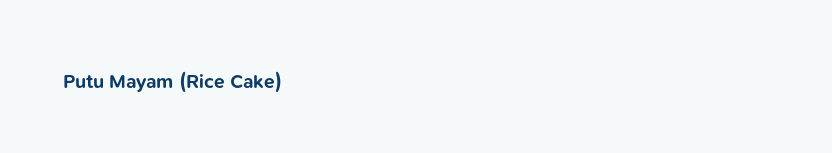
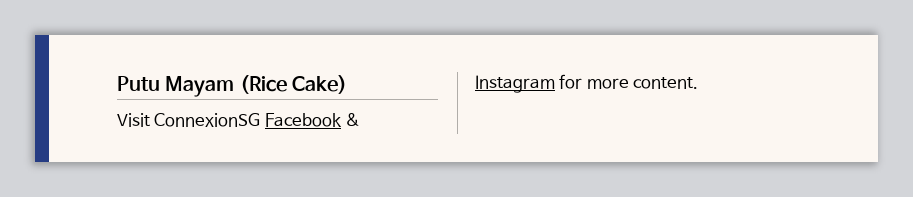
+ Visit ConnexionSG Facebook & Instagram for more content.

